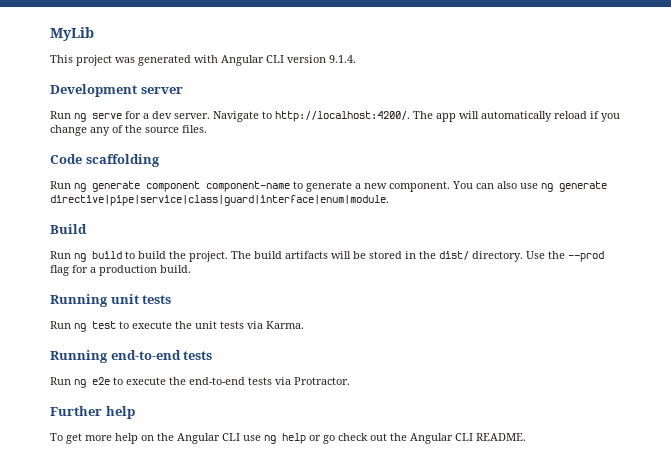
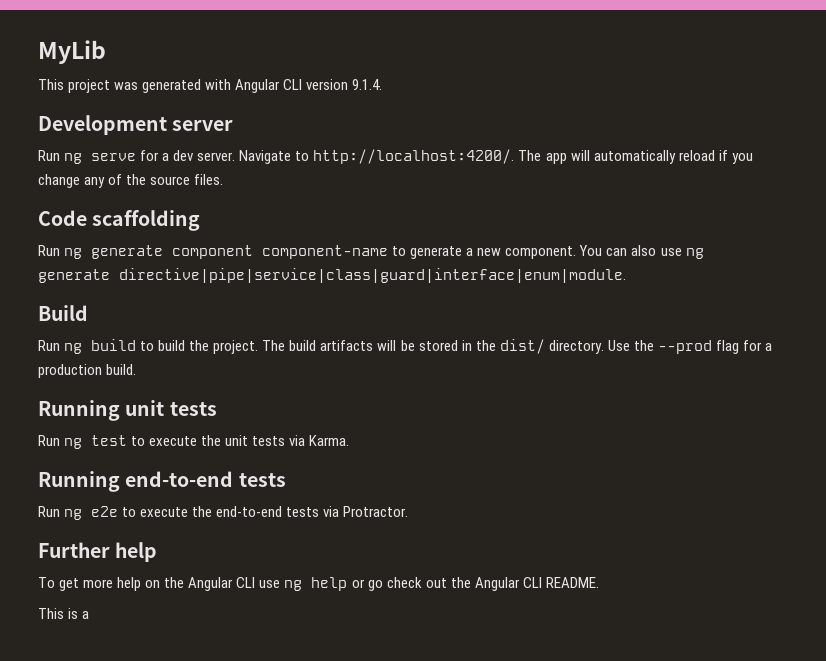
+ This is a

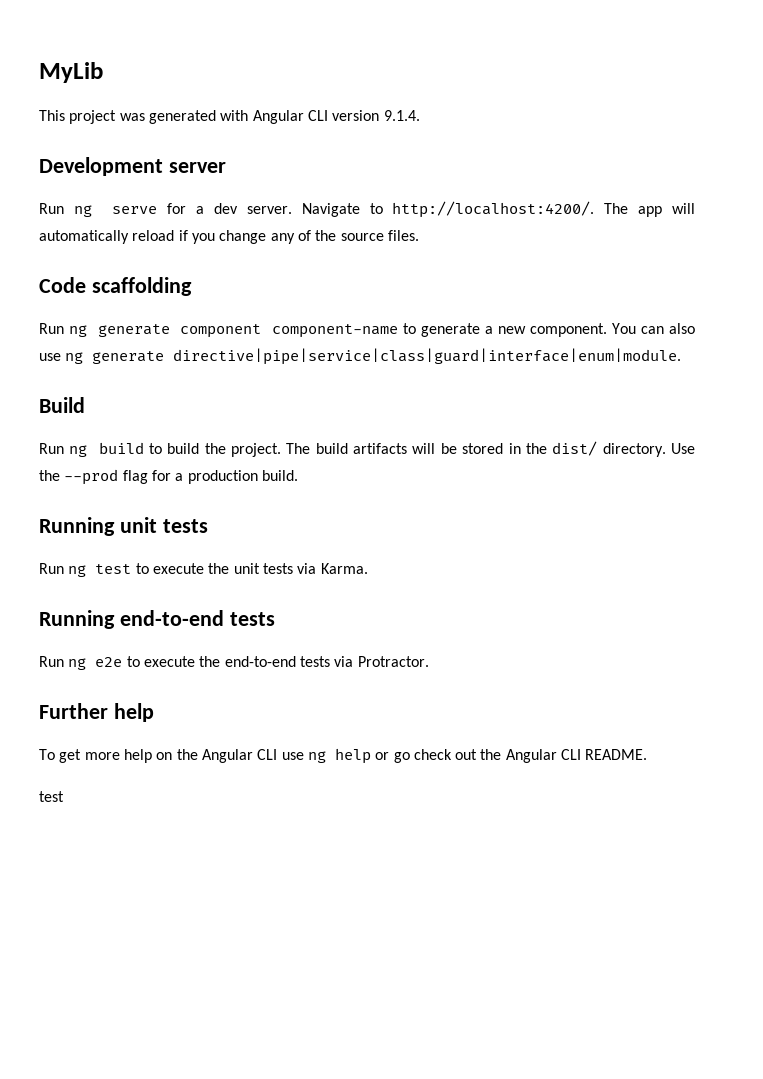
  To get more help on the Angular CLI use ng help or go check out the Angular CLI README.
- This is a
+ test

